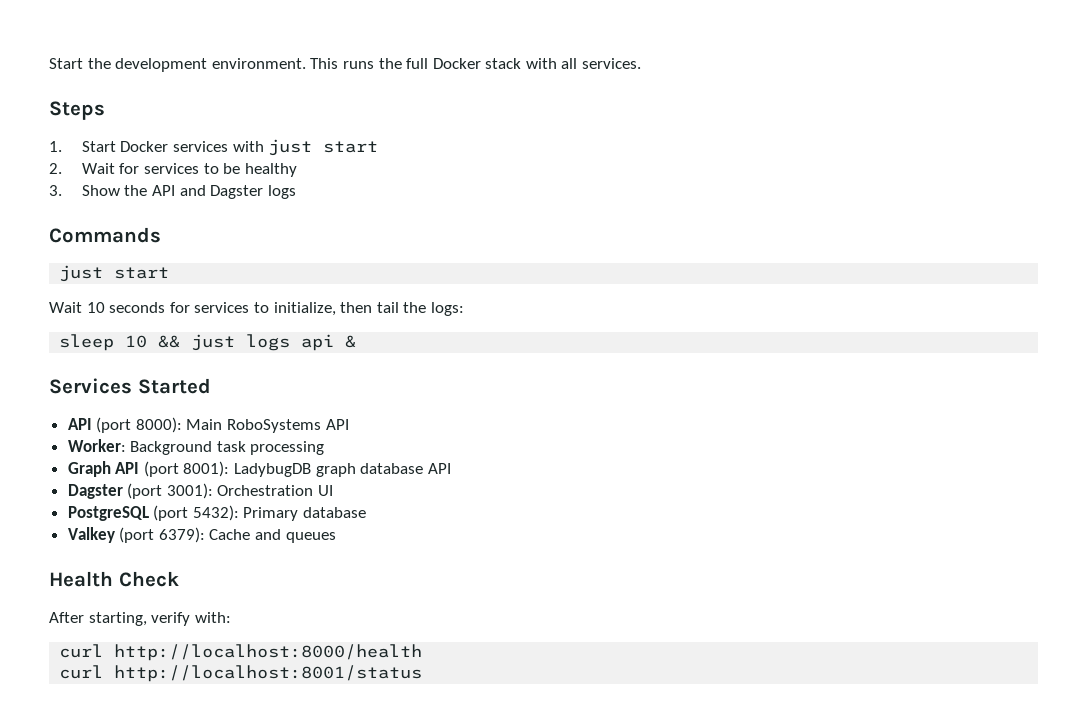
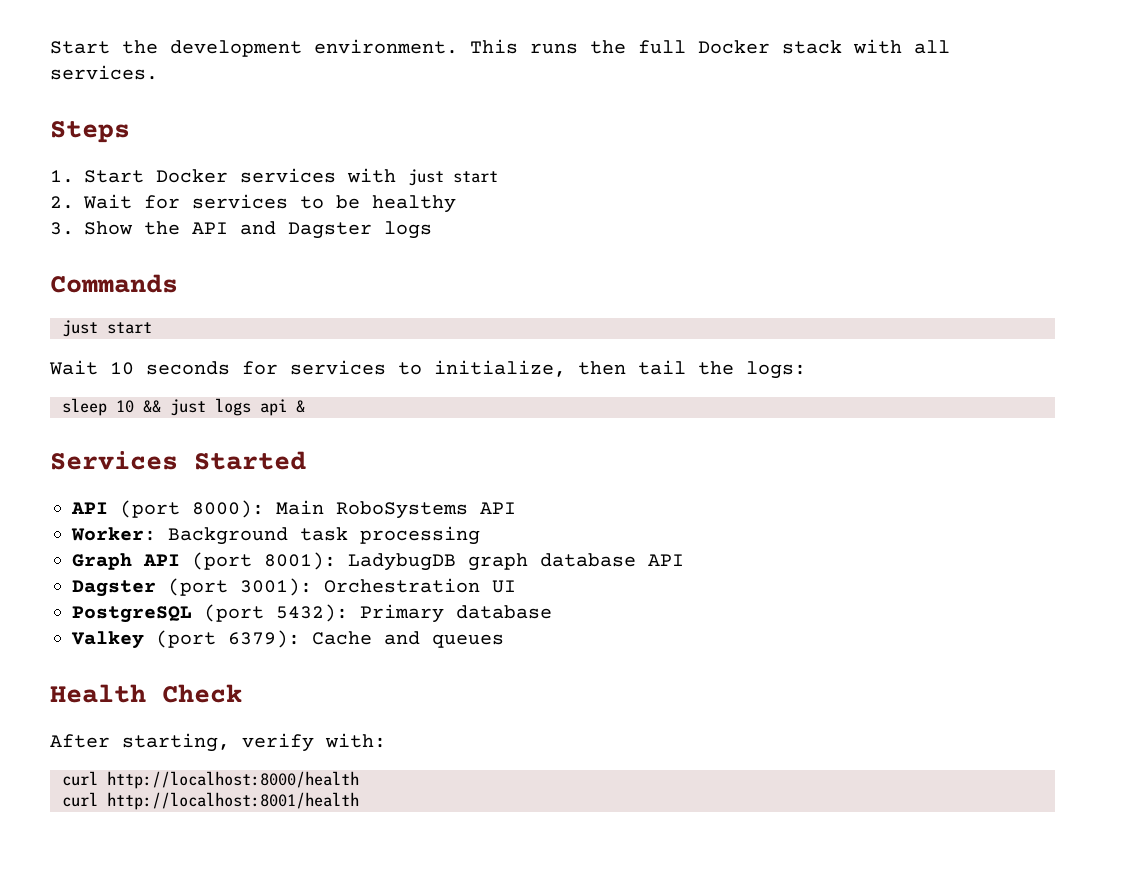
- curl http://localhost:8001/status
+ curl http://localhost:8001/health

